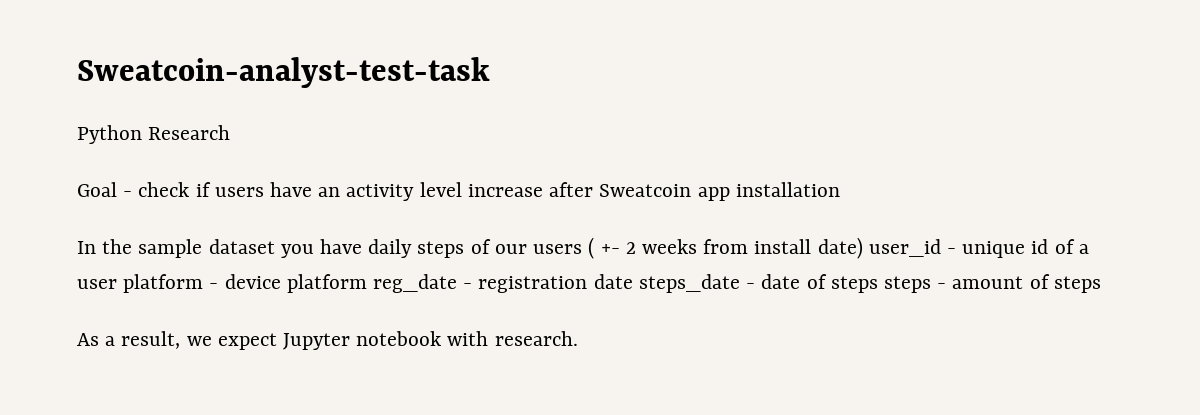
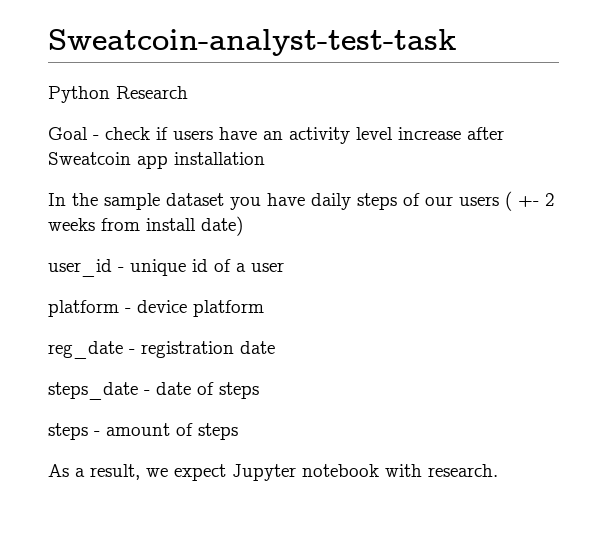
- In the sample dataset you have daily steps of our users ( +- 2 weeks from install date) user_id - unique id of a user platform - device platform reg_date - registration date steps_date - date of steps steps - amount of steps
+ In the sample dataset you have daily steps of our users ( +- 2 weeks from install date)
+ user_id - unique id of a user
+ platform - device platform
+ reg_date - registration date
+ steps_date - date of steps
+ steps - amount of steps

